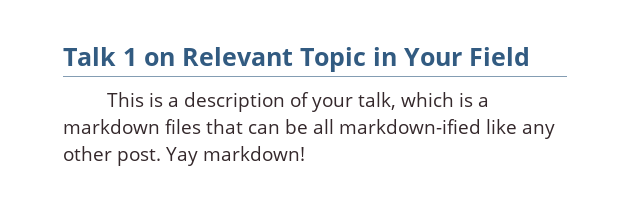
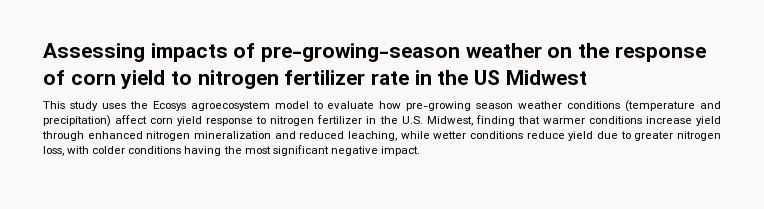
- Talk 1 on Relevant Topic in Your Field
- This is a description of your talk, which is a markdown files that can be all markdown-ified like any other post. Yay markdown!
+ Assessing impacts of pre-growing-season weather on the response of corn yield to nitrogen fertilizer rate in the US Midwest
+ This study uses the Ecosys agroecosystem model to evaluate how pre-growing season weather conditions (temperature and precipitation) affect corn yield response to nitrogen fertilizer in the U.S. Midwest, finding that warmer conditions increase yield through enhanced nitrogen mineralization and reduced leaching, while wetter conditions reduce yield due to greater nitrogen loss, with colder conditions having the most significant negative impact.

